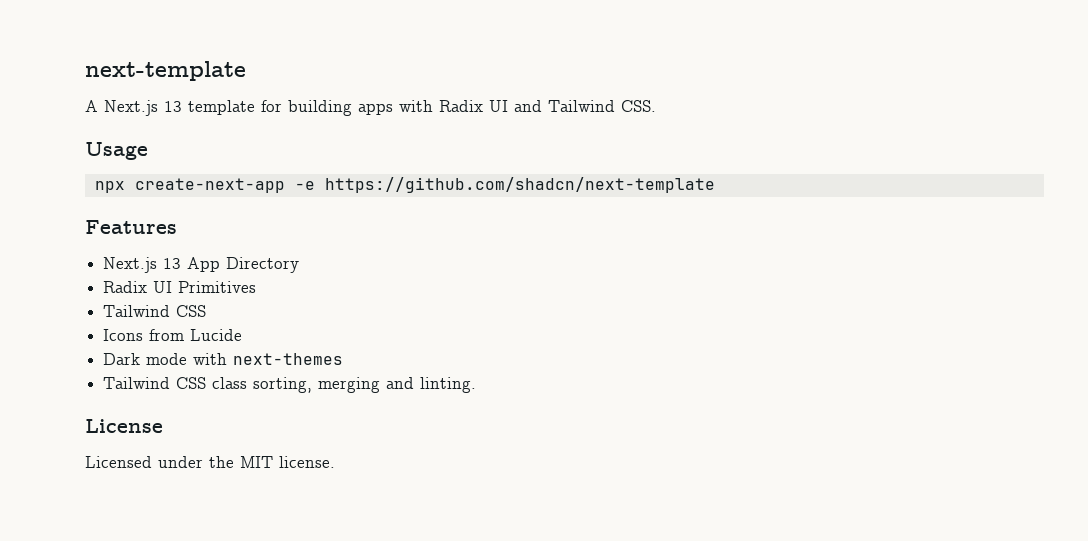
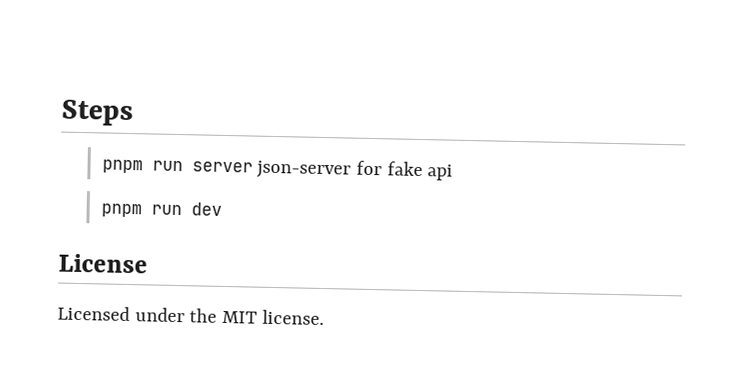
- next-template
- A Next.js 13 template for building apps with Radix UI and Tailwind CSS.
- Usage
- npx create-next-app -e https://github.com/shadcn/next-template
- Features
- Next.js 13 App Directory
- Radix UI Primitives
- Tailwind CSS
- Icons from Lucide
- Dark mode with next-themes
- Tailwind CSS class sorting, merging and linting.
+ Steps
+ pnpm run server json-server for fake api
+ pnpm run dev

